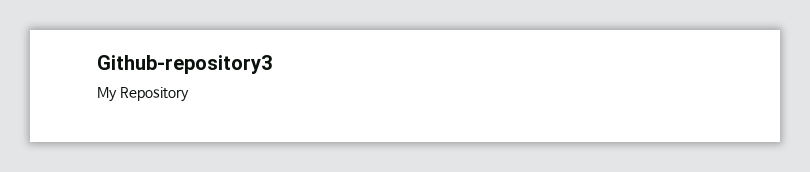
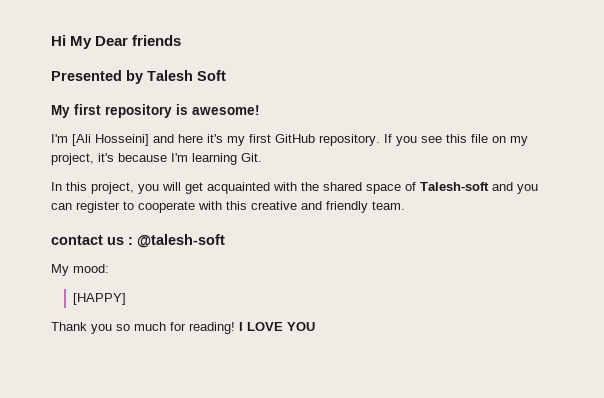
- Github-repository3
- My Repository
+ Hi My Dear friends
+ Presented by Talesh Soft
+ My first repository is awesome!
+ I'm [Ali Hosseini] and here it's my first GitHub repository. If you see this file on my project, it's because I'm learning Git.
+ In this project, you will get acquainted with the shared space of Talesh-soft and you can register to cooperate with this creative and friendly team.
+ contact us : @talesh-soft
+ My mood:
+ [HAPPY]
+ Thank you so much for reading! I LOVE YOU

